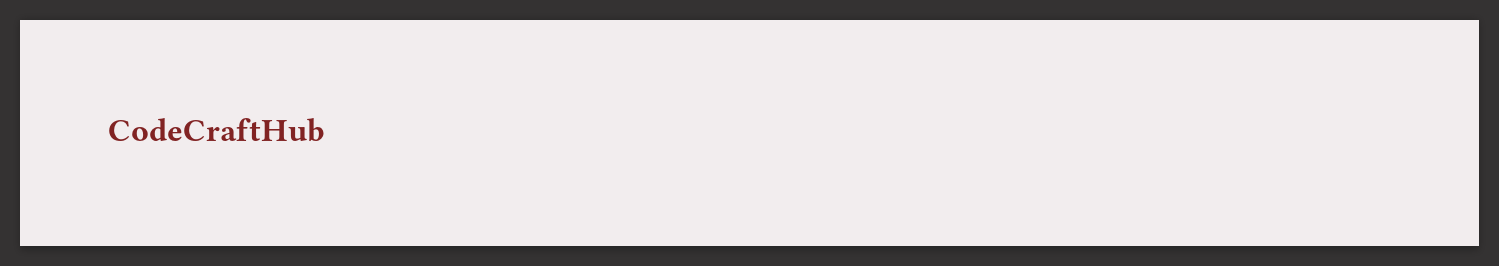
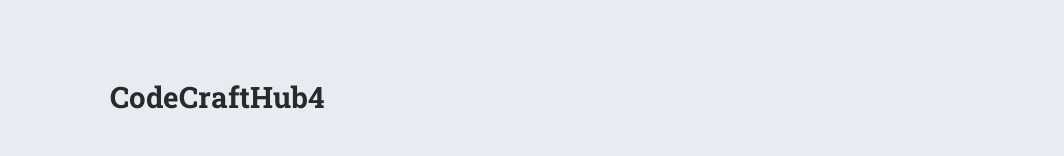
- CodeCraftHub
+ CodeCraftHub4

